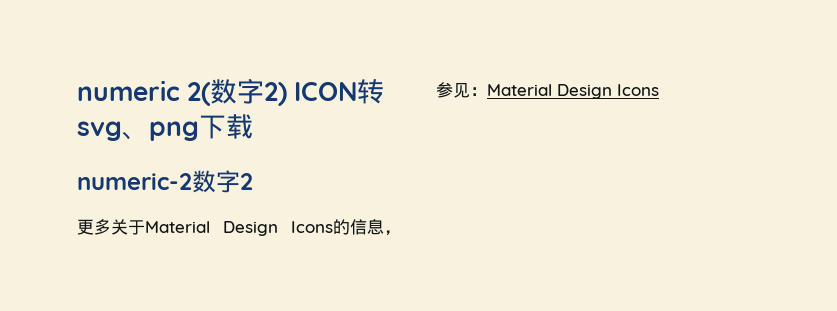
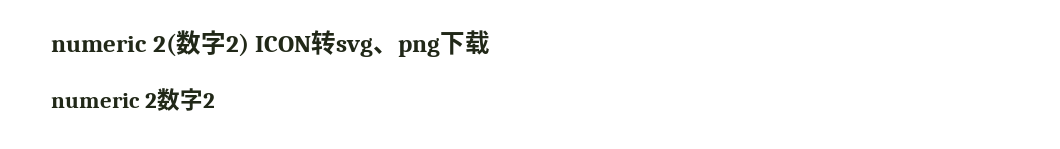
- numeric-2数字2
+ numeric 2数字2
- 更多关于Material Design Icons的信息，参见：Material Design Icons

